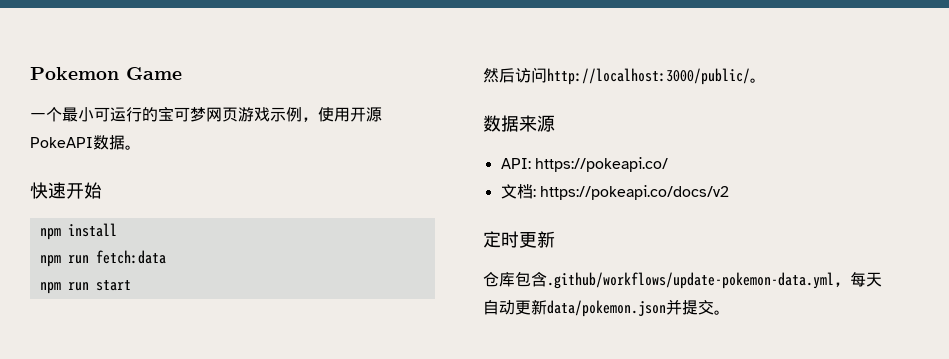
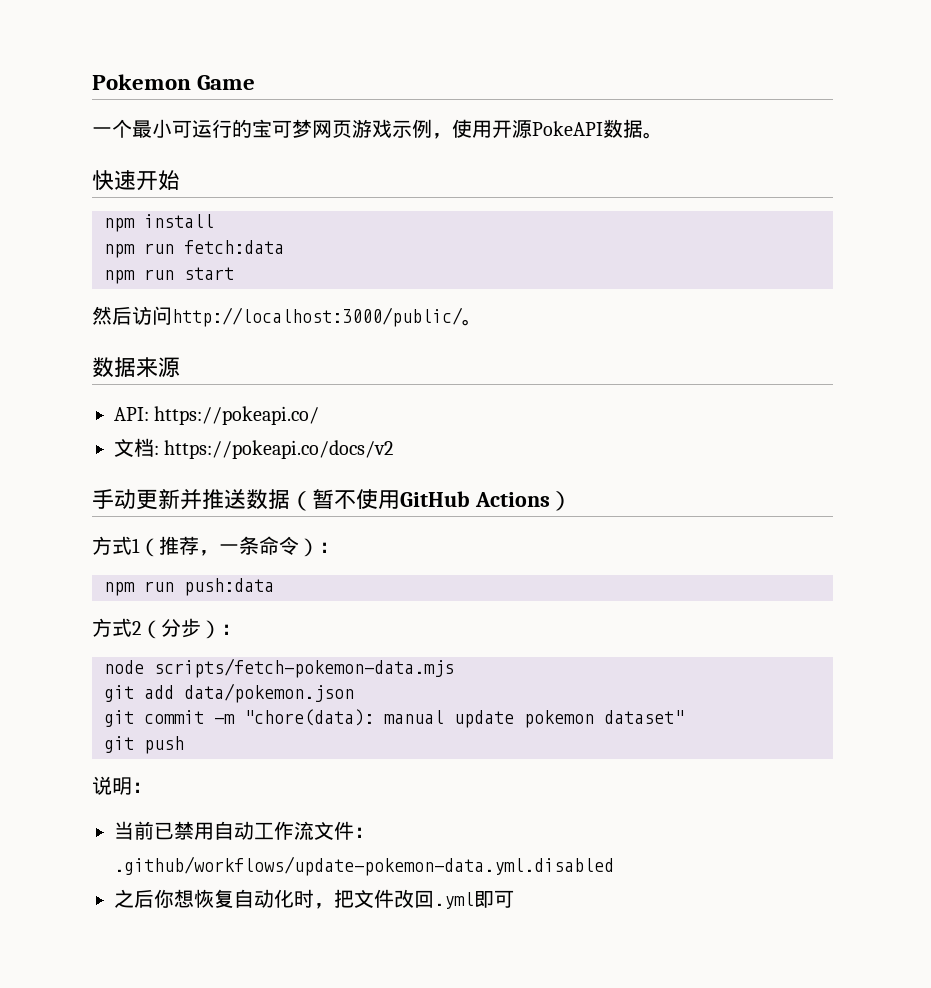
- 定时更新
- 仓库包含.github/workflows/update-pokemon-data.yml，每天自动更新data/pokemon.json并提交。
+ 手动更新并推送数据（暂不使用GitHub Actions）
+ 方式1（推荐，一条命令）：
+ npm run push:data
+ 方式2（分步）：
+ node scripts/fetch-pokemon-data.mjs
+ git add data/pokemon.json
+ git commit -m "chore(data): manual update pokemon dataset"
+ git push
+ 说明：
+ 当前已禁用自动工作流文件：.github/workflows/update-pokemon-data.yml.disabled
+ 之后你想恢复自动化时，把文件改回.yml即可

